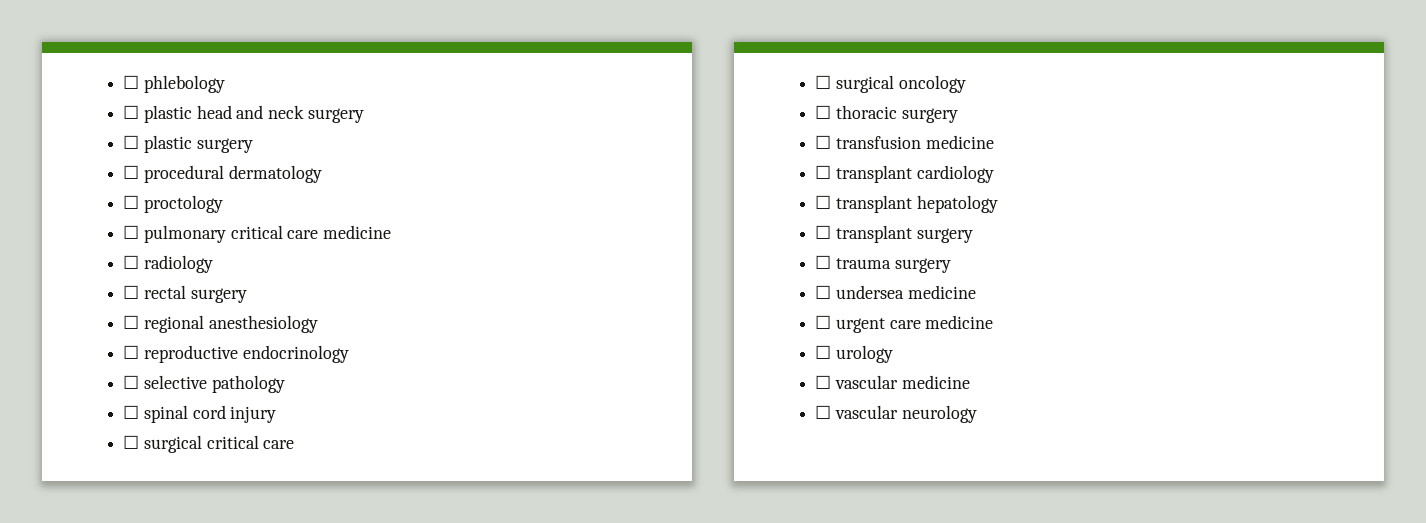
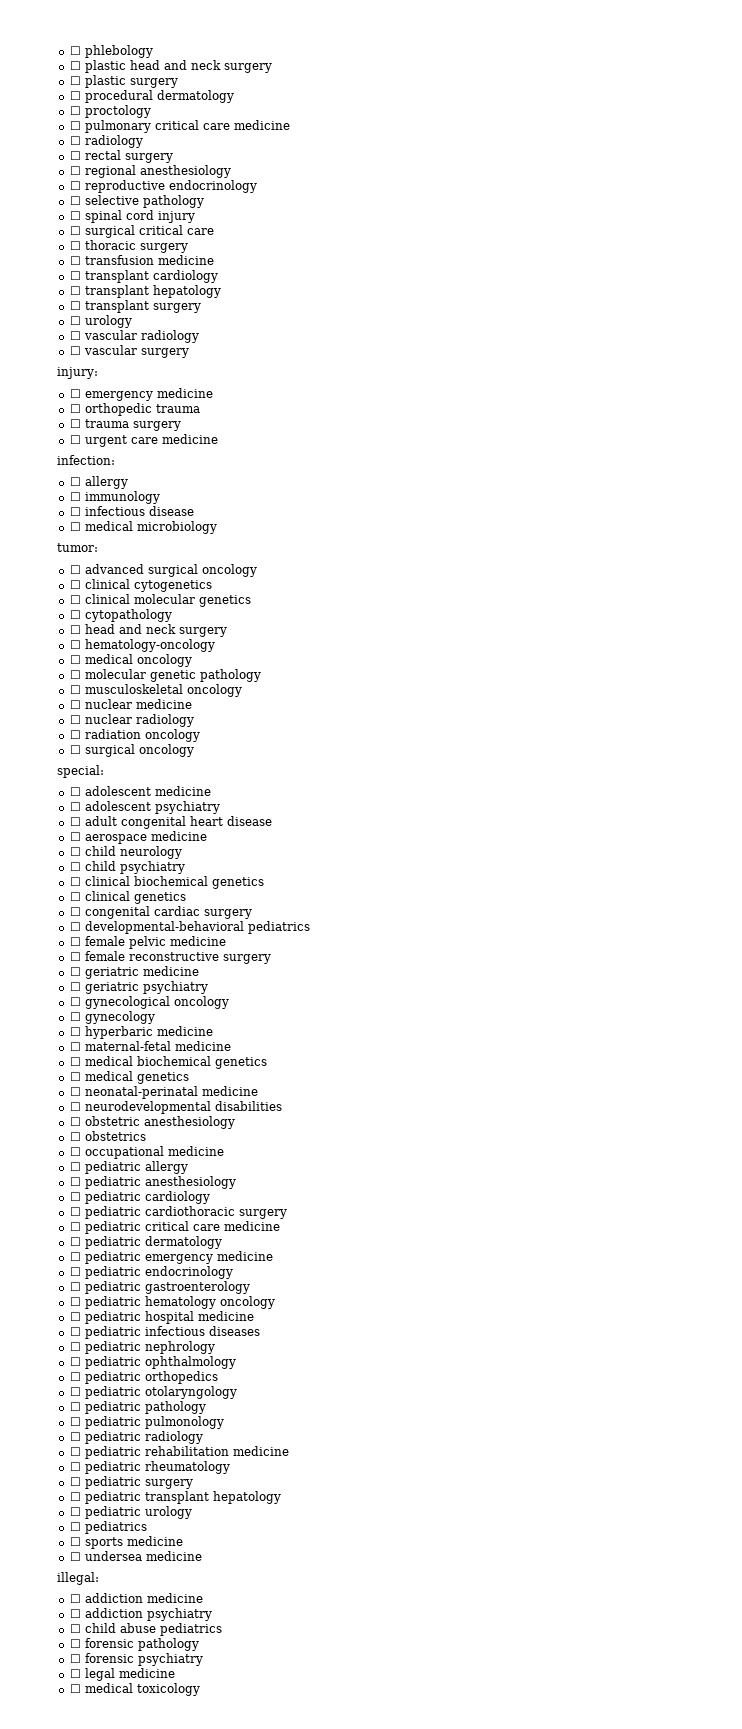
- ☐ surgical oncology
+ ☐ urology
+ ☐ vascular radiology
+ ☐ vascular surgery
+ injury:
+ ☐ emergency medicine
+ ☐ orthopedic trauma
- ☐ undersea medicine
- ☐ urology
- ☐ vascular medicine
- ☐ vascular neurology
+ infection:
+ ☐ allergy
+ ☐ immunology
+ ☐ infectious disease
+ ☐ medical microbiology
+ tumor:
+ ☐ advanced surgical oncology
+ ☐ clinical cytogenetics
+ ☐ clinical molecular genetics
+ ☐ cytopathology
+ ☐ head and neck surgery
+ ☐ hematology-oncology
+ ☐ medical oncology
+ ☐ molecular genetic pathology
+ ☐ musculoskeletal oncology
+ ☐ nuclear medicine
+ ☐ nuclear radiology
+ ☐ radiation oncology
+ ☐ surgical oncology
+ special:
+ ☐ adolescent medicine
+ ☐ adolescent psychiatry
+ ☐ adult congenital heart disease
+ ☐ aerospace medicine
+ ☐ child neurology
+ ☐ child psychiatry
+ ☐ clinical biochemical genetics
+ ☐ clinical genetics
+ ☐ congenital cardiac surgery
+ ☐ developmental-behavioral pediatrics
+ ☐ female pelvic medicine
+ ☐ female reconstructive surgery
+ ☐ geriatric medicine
+ ☐ geriatric psychiatry
+ ☐ gynecological oncology
+ ☐ gynecology
+ ☐ hyperbaric medicine
+ ☐ maternal-fetal medicine
+ ☐ medical biochemical genetics
+ ☐ medical genetics
+ ☐ neonatal-perinatal medicine
+ ☐ neurodevelopmental disabilities
+ ☐ obstetric anesthesiology
+ ☐ obstetrics
+ ☐ occupational medicine
+ ☐ pediatric allergy
+ ☐ pediatric anesthesiology
+ ☐ pediatric cardiology
+ ☐ pediatric cardiothoracic surgery
+ ☐ pediatric critical care medicine
+ ☐ pediatric dermatology
+ ☐ pediatric emergency medicine
+ ☐ pediatric endocrinology
+ ☐ pediatric gastroenterology
+ ☐ pediatric hematology oncology
+ ☐ pediatric hospital medicine
+ ☐ pediatric infectious diseases
+ ☐ pediatric nephrology
+ ☐ pediatric ophthalmology
+ ☐ pediatric orthopedics
+ ☐ pediatric otolaryngology
+ ☐ pediatric pathology
+ ☐ pediatric pulmonology
+ ☐ pediatric radiology
+ ☐ pediatric rehabilitation medicine
+ ☐ pediatric rheumatology
+ ☐ pediatric surgery
+ ☐ pediatric transplant hepatology
+ ☐ pediatric urology
+ ☐ pediatrics
+ ☐ sports medicine
+ ☐ undersea medicine
+ illegal:
+ ☐ addiction medicine
+ ☐ addiction psychiatry
+ ☐ child abuse pediatrics
+ ☐ forensic pathology
+ ☐ forensic psychiatry
+ ☐ legal medicine
+ ☐ medical toxicology

